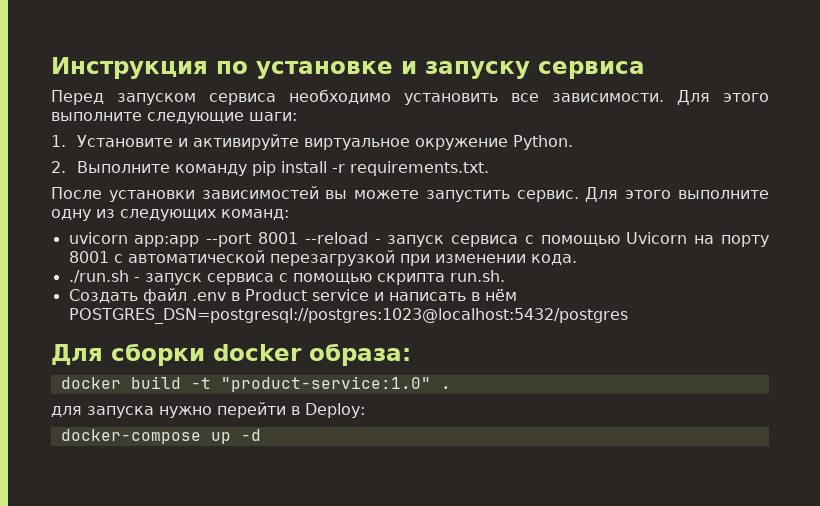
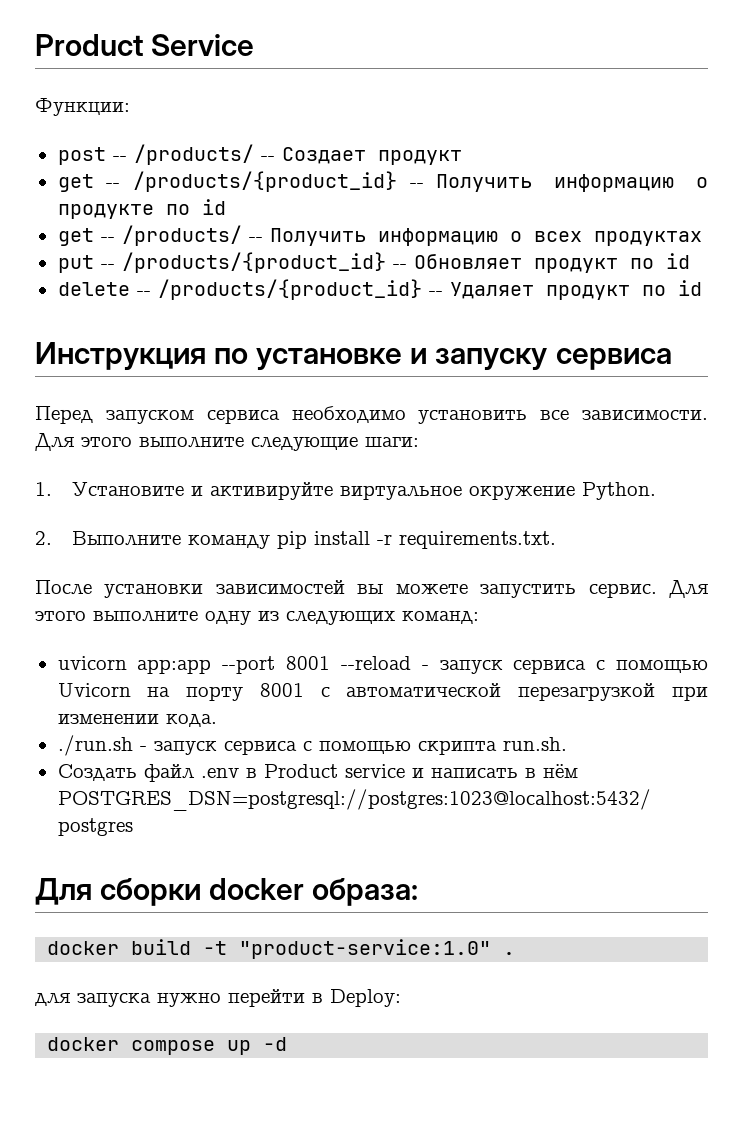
+ Product Service
+ Функции:
+ post -- /products/ -- Создает продукт
+ get -- /products/{product_id} -- Получить информацию о продукте по id
+ get -- /products/ -- Получить информацию о всех продуктах
+ put -- /products/{product_id} -- Обновляет продукт по id
+ delete -- /products/{product_id} -- Удаляет продукт по id
- docker-compose up -d
+ docker compose up -d

